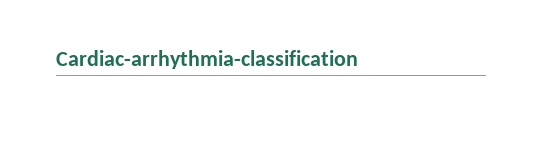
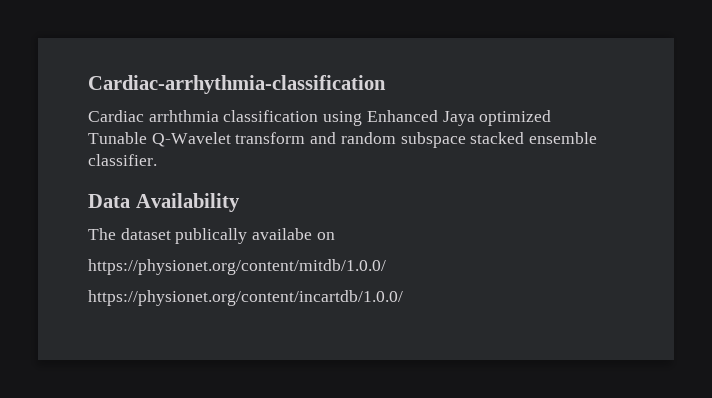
+ Cardiac arrhthmia classification using Enhanced Jaya optimized Tunable Q-Wavelet transform and random subspace stacked ensemble classifier.
+ Data Availability
+ The dataset publically availabe on
+ https://physionet.org/content/mitdb/1.0.0/
+ https://physionet.org/content/incartdb/1.0.0/

